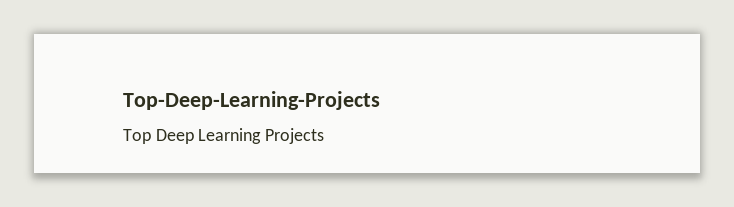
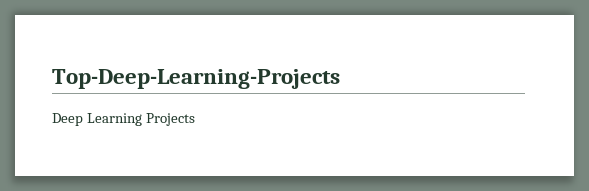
- Top Deep Learning Projects
+ Deep Learning Projects

